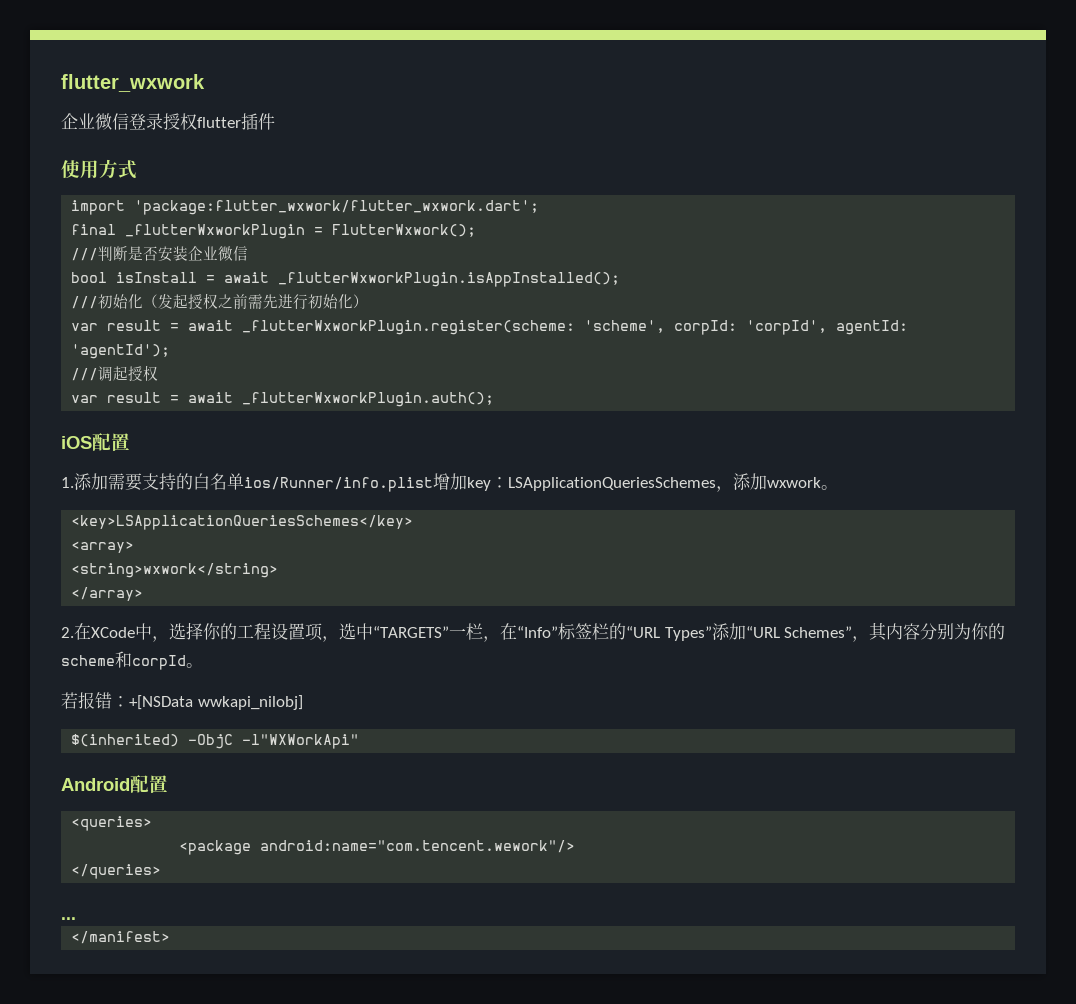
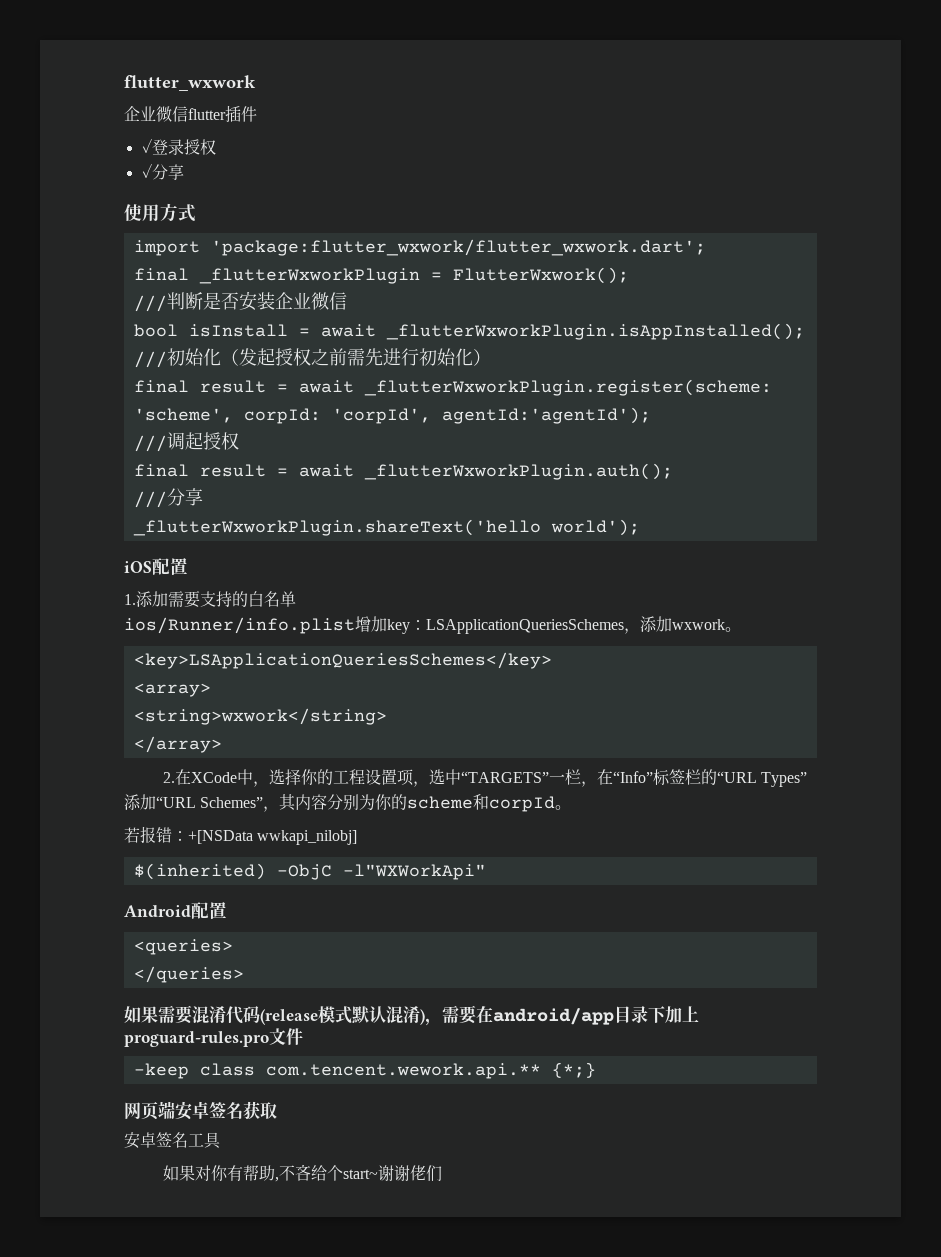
- 企业微信登录授权flutter插件
+ 企业微信flutter插件
+ ✓登录授权
+ ✓分享
- var result = await _flutterWxworkPlugin.register(scheme: 'scheme', corpId: 'corpId', agentId: 'agentId');
+ final result = await _flutterWxworkPlugin.register(scheme: 'scheme', corpId: 'corpId', agentId:'agentId');
- var result = await _flutterWxworkPlugin.auth();
+ final result = await _flutterWxworkPlugin.auth();
+ ///分享
+ _flutterWxworkPlugin.shareText('hello world');
- 1.添加需要支持的白名单ios/Runner/info.plist增加key：LSApplicationQueriesSchemes，添加wxwork。
+ 1.添加需要支持的白名单
+ ios/Runner/info.plist增加key：LSApplicationQueriesSchemes，添加wxwork。
- <package android:name="com.tencent.wework"/>
- ...
- </manifest>
+ 如果需要混淆代码(release模式默认混淆)，需要在android/app目录下加上proguard-rules.pro文件
+ -keep class com.tencent.wework.api.** {*;}
+ 网页端安卓签名获取
+ 安卓签名工具
+ 如果对你有帮助,不吝给个start~谢谢佬们

